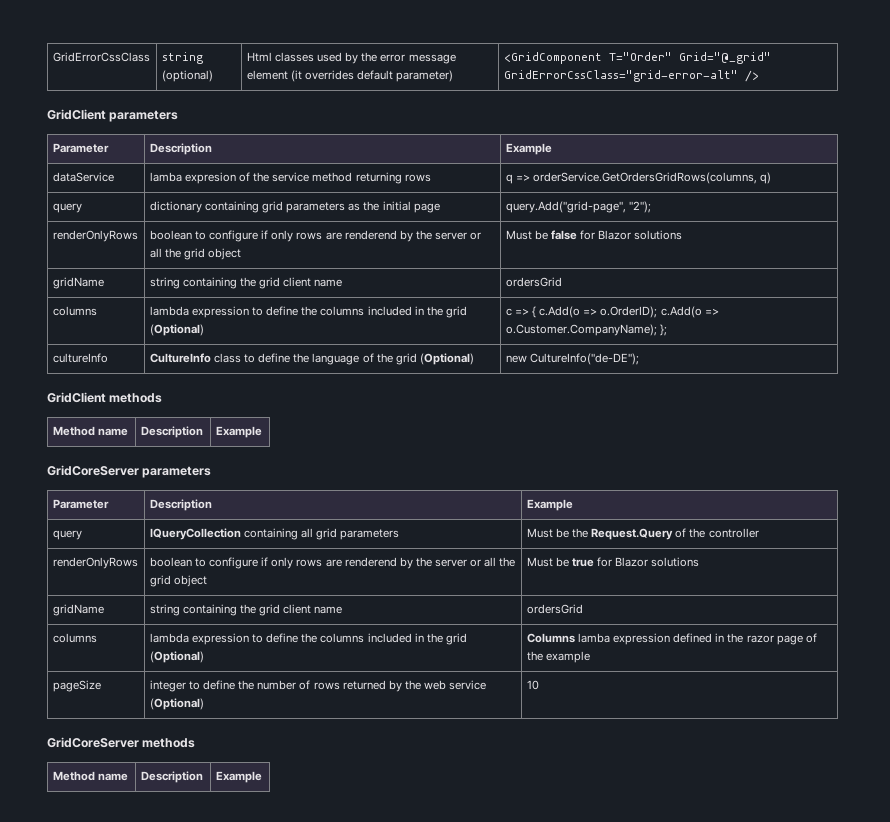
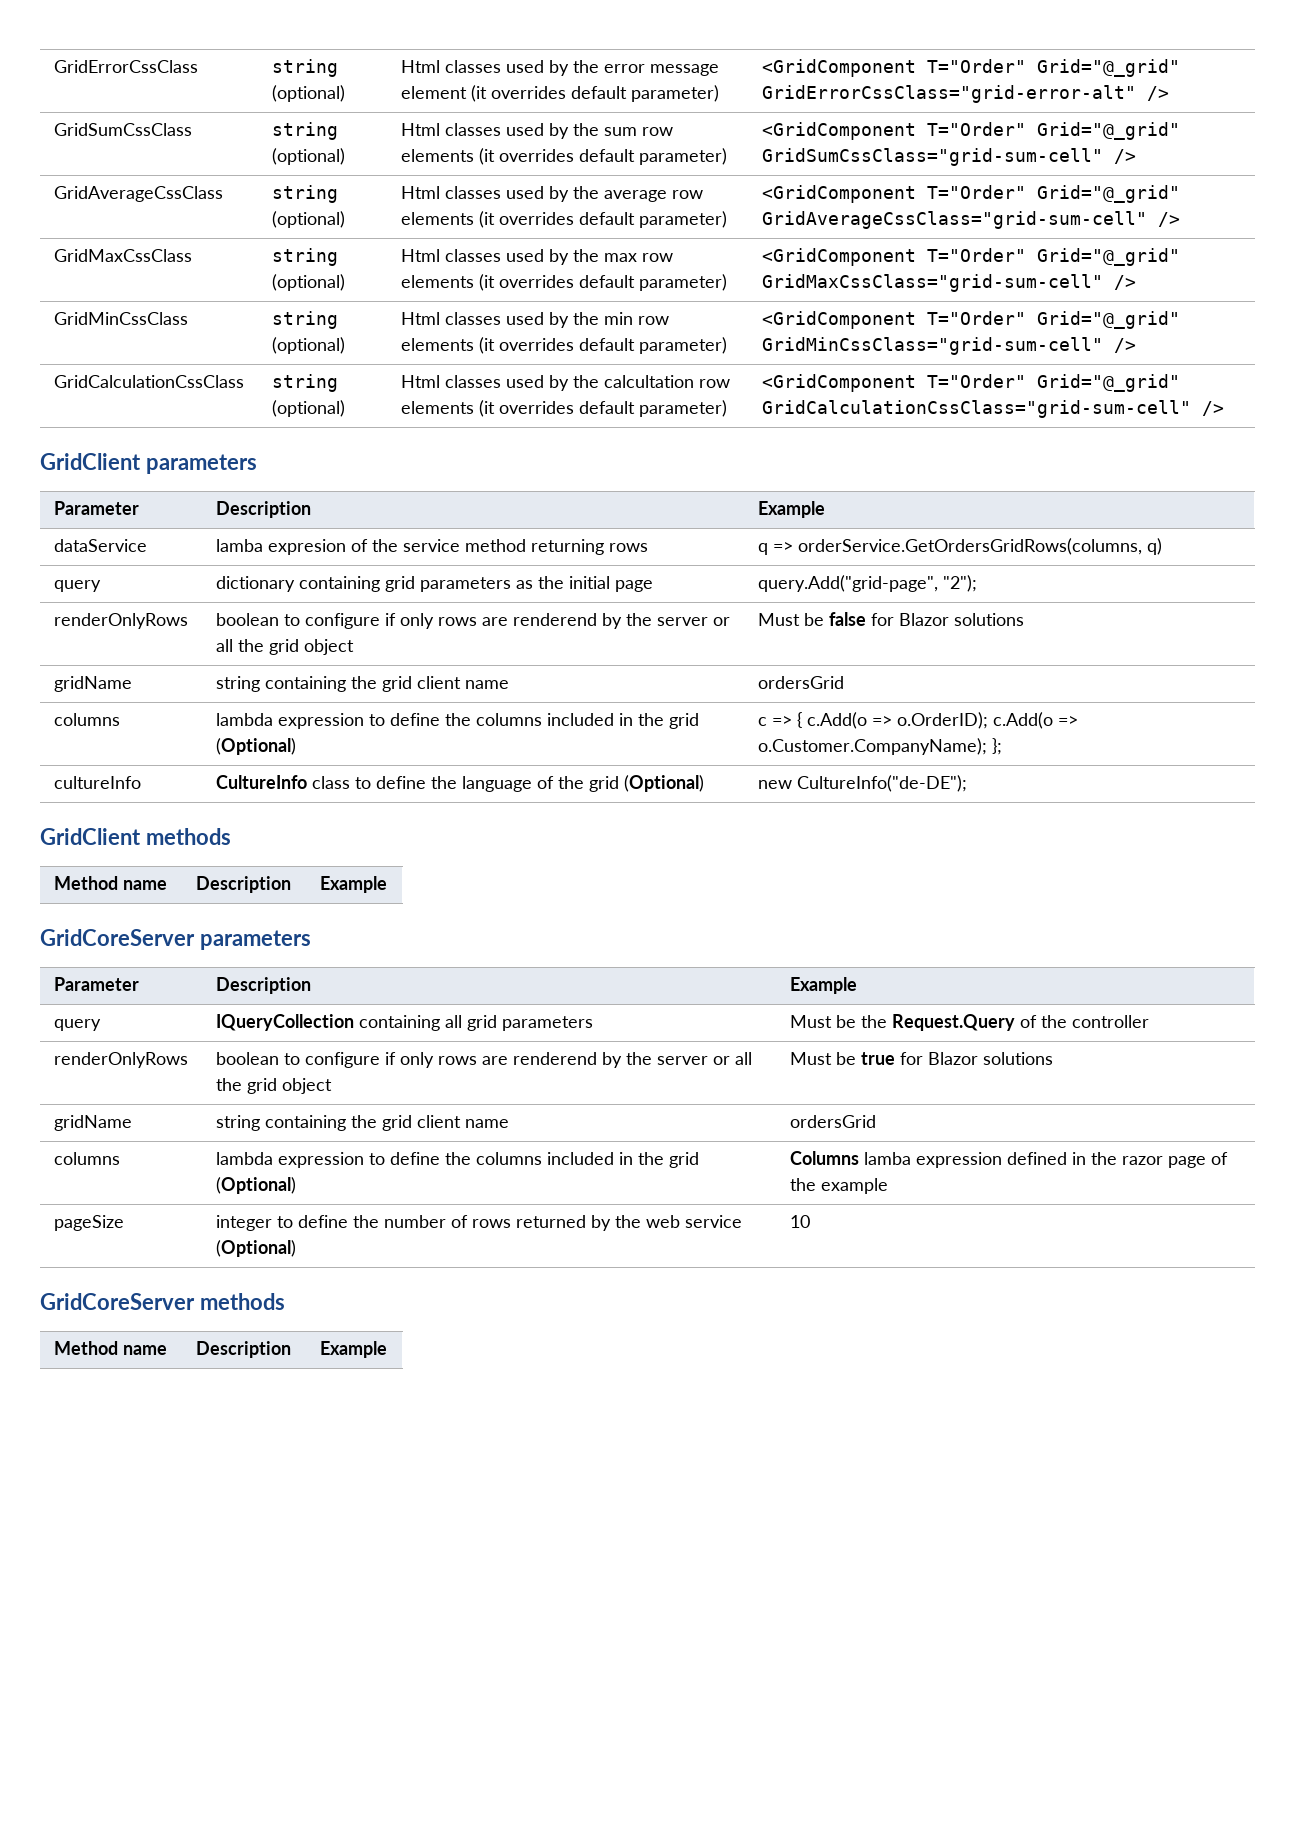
+ GridSumCssClass | string (optional) | Html classes used by the sum row elements (it overrides default parameter) | <GridComponent T="Order" Grid="@_grid" GridSumCssClass="grid-sum-cell" />
+ GridAverageCssClass | string (optional) | Html classes used by the average row elements (it overrides default parameter) | <GridComponent T="Order" Grid="@_grid" GridAverageCssClass="grid-sum-cell" />
+ GridMaxCssClass | string (optional) | Html classes used by the max row elements (it overrides default parameter) | <GridComponent T="Order" Grid="@_grid" GridMaxCssClass="grid-sum-cell" />
+ GridMinCssClass | string (optional) | Html classes used by the min row elements (it overrides default parameter) | <GridComponent T="Order" Grid="@_grid" GridMinCssClass="grid-sum-cell" />
+ GridCalculationCssClass | string (optional) | Html classes used by the calcultation row elements (it overrides default parameter) | <GridComponent T="Order" Grid="@_grid" GridCalculationCssClass="grid-sum-cell" />

